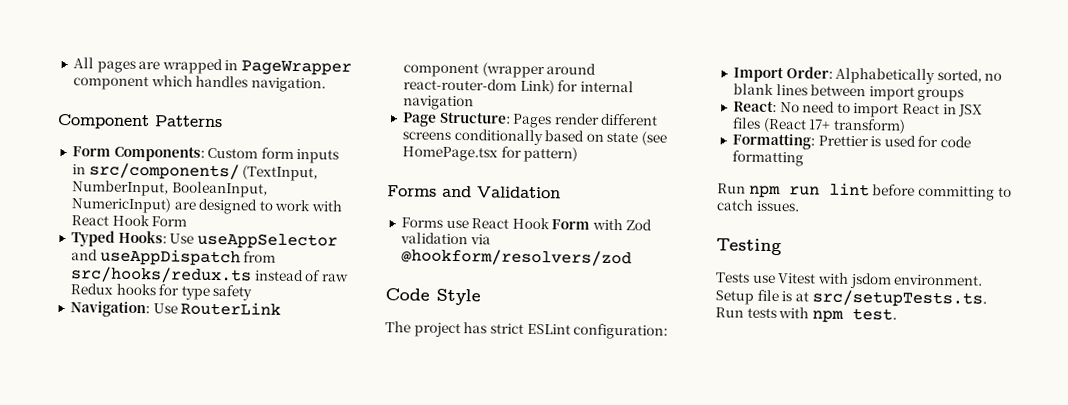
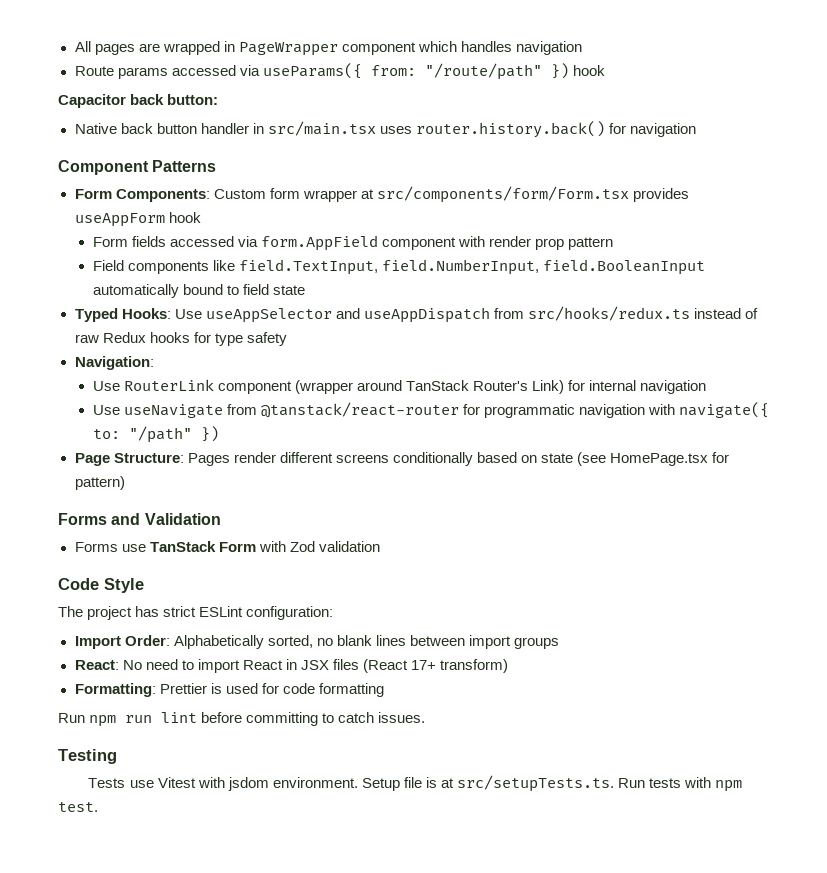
- All pages are wrapped in PageWrapper component which handles navigation.
+ All pages are wrapped in PageWrapper component which handles navigation
+ Route params accessed via useParams({ from: "/route/path" }) hook
+ Capacitor back button:
+ Native back button handler in src/main.tsx uses router.history.back() for navigation
- Form Components: Custom form inputs in src/components/ (TextInput, NumberInput, BooleanInput, NumericInput) are designed to work with React Hook Form
+ Form Components: Custom form wrapper at src/components/form/Form.tsx provides useAppForm hook
+ Form fields accessed via form.AppField component with render prop pattern
+ Field components like field.TextInput, field.NumberInput, field.BooleanInput automatically bound to field state
- Navigation: Use RouterLink component (wrapper around react-router-dom Link) for internal navigation
+ Navigation:
+ Use RouterLink component (wrapper around TanStack Router's Link) for internal navigation
+ Use useNavigate from @tanstack/react-router for programmatic navigation with navigate({ to: "/path" })
- Forms use React Hook Form with Zod validation via @hookform/resolvers/zod
+ Forms use TanStack Form with Zod validation

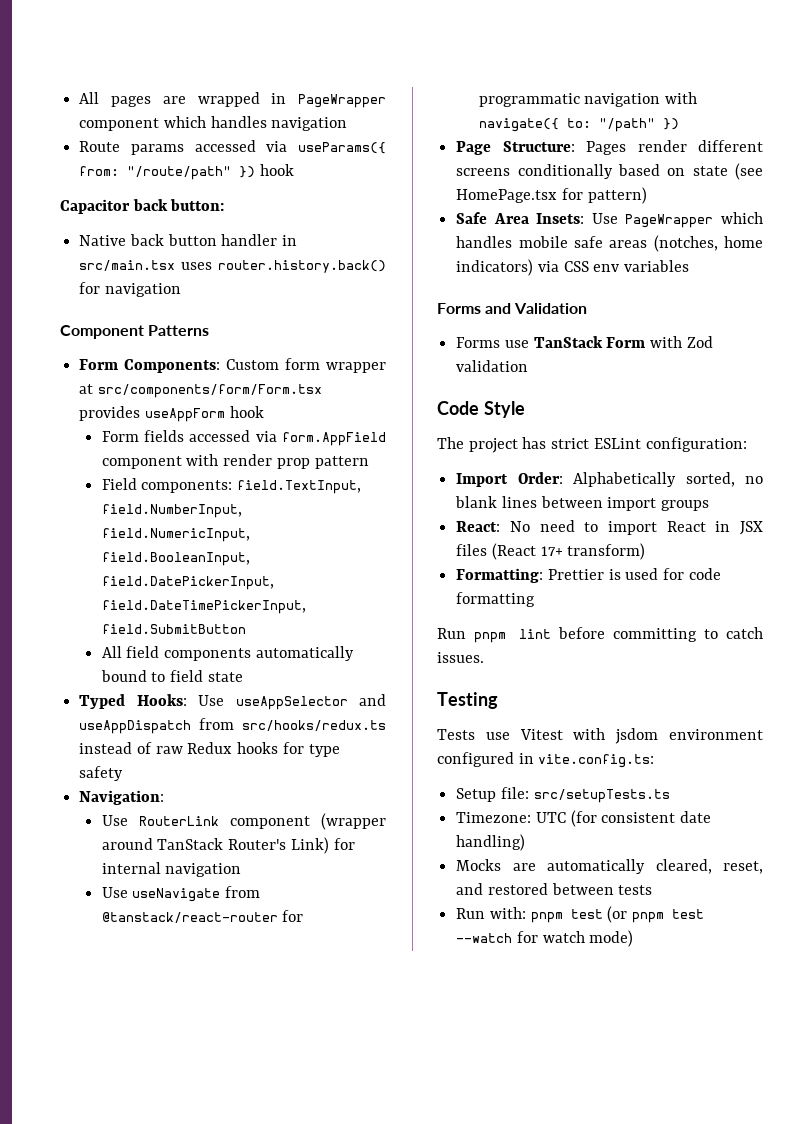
- Field components like field.TextInput, field.NumberInput, field.BooleanInput automatically bound to field state
+ Field components: field.TextInput, field.NumberInput, field.NumericInput, field.BooleanInput, field.DatePickerInput, field.DateTimePickerInput, field.SubmitButton
+ All field components automatically bound to field state
+ Safe Area Insets: Use PageWrapper which handles mobile safe areas (notches, home indicators) via CSS env variables
- Run npm run lint before committing to catch issues.
+ Run pnpm lint before committing to catch issues.
- Tests use Vitest with jsdom environment. Setup file is at src/setupTests.ts. Run tests with npm test.
+ Tests use Vitest with jsdom environment configured in vite.config.ts:
+ Setup file: src/setupTests.ts
+ Timezone: UTC (for consistent date handling)
+ Mocks are automatically cleared, reset, and restored between tests
+ Run with: pnpm test (or pnpm test --watch for watch mode)

